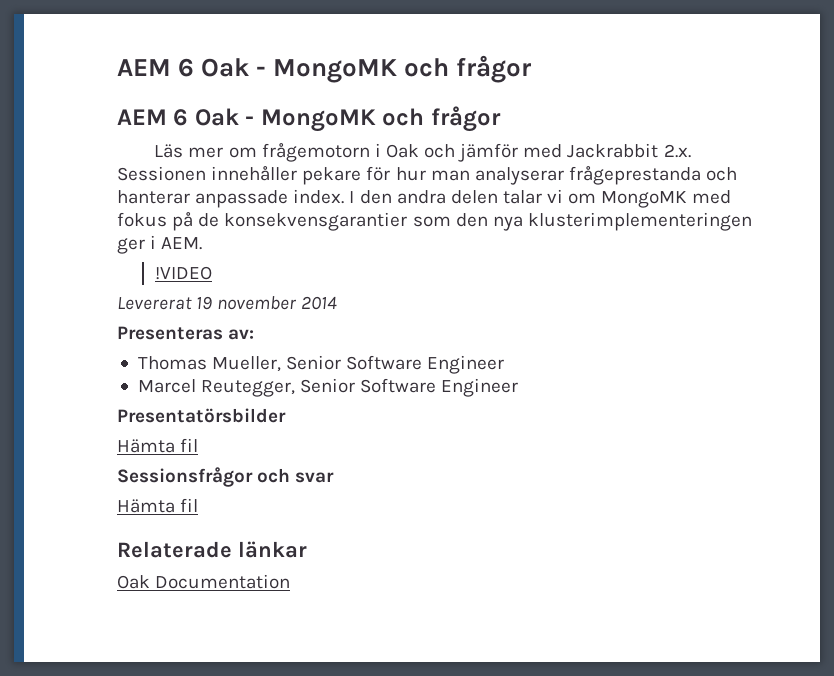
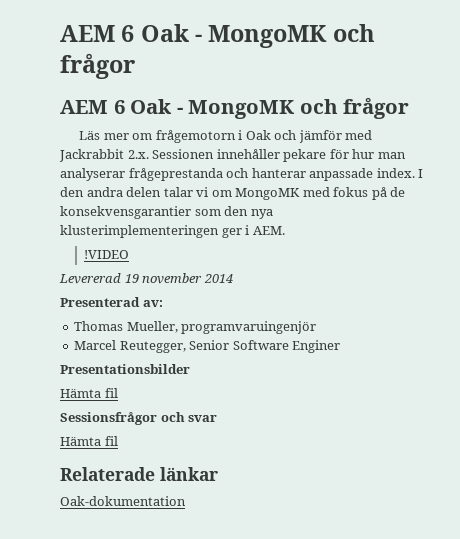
- Levererat 19 november 2014
+ Levererad 19 november 2014
- Presenteras av:
+ Presenterad av:
- Thomas Mueller, Senior Software Engineer
+ Thomas Mueller, programvaruingenjör
- Marcel Reutegger, Senior Software Engineer
- Presentatörsbilder
+ Marcel Reutegger, Senior Software Enginer
+ Presentationsbilder
- Oak Documentation
+ Oak-dokumentation

